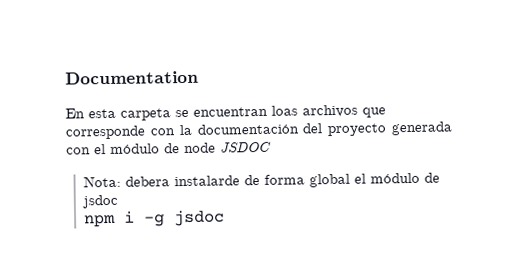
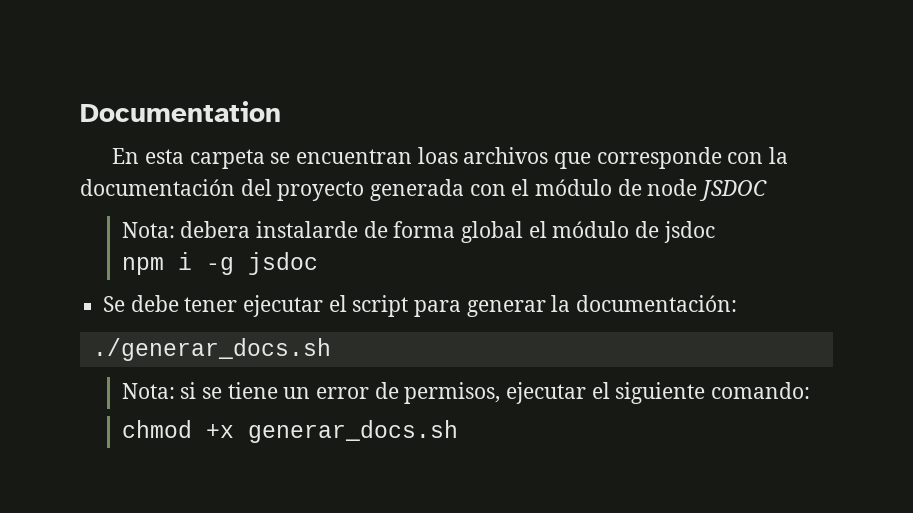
+ Se debe tener ejecutar el script para generar la documentación:
+ ./generar_docs.sh
+ Nota: si se tiene un error de permisos, ejecutar el siguiente comando:
+ chmod +x generar_docs.sh

